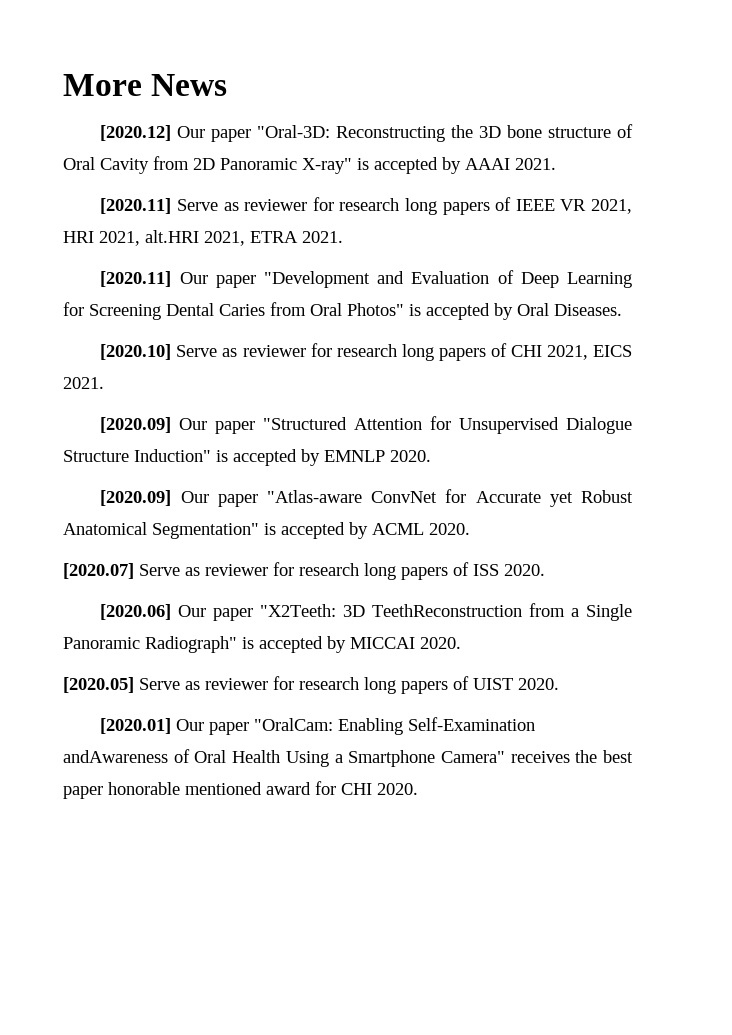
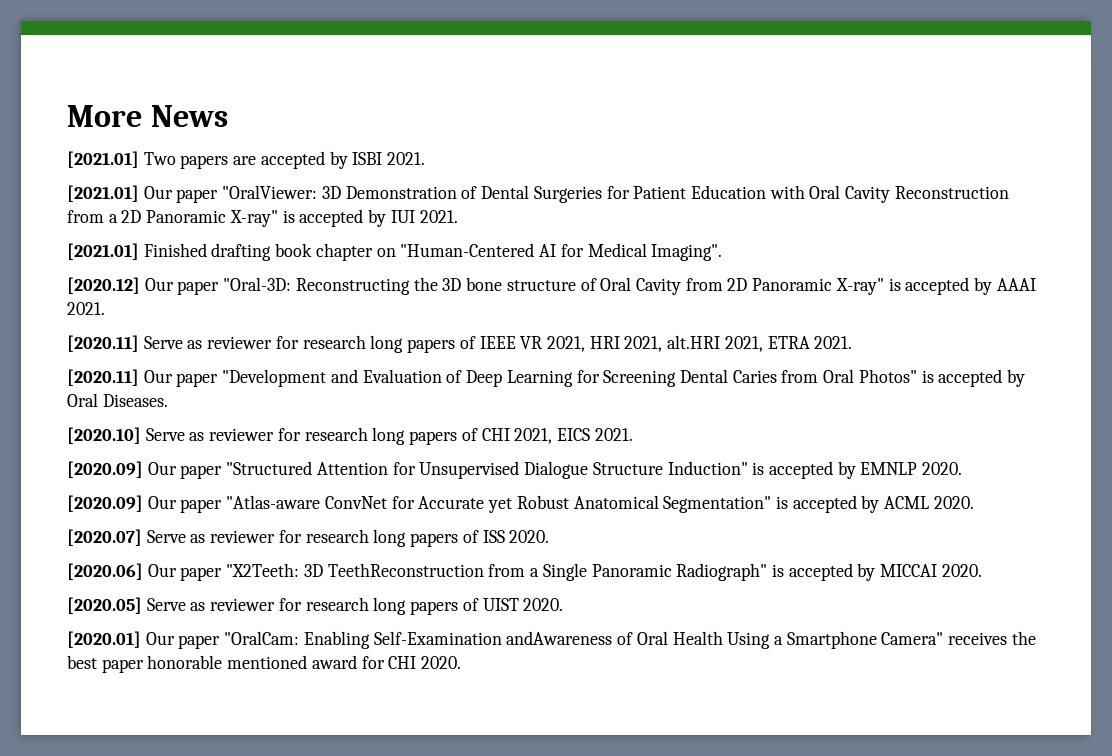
+ [2021.01] Two papers are accepted by ISBI 2021.
+ [2021.01] Our paper "OralViewer: 3D Demonstration of Dental Surgeries for Patient Education with Oral Cavity Reconstruction from a 2D Panoramic X-ray" is accepted by IUI 2021.
+ [2021.01] Finished drafting book chapter on "Human-Centered AI for Medical Imaging".

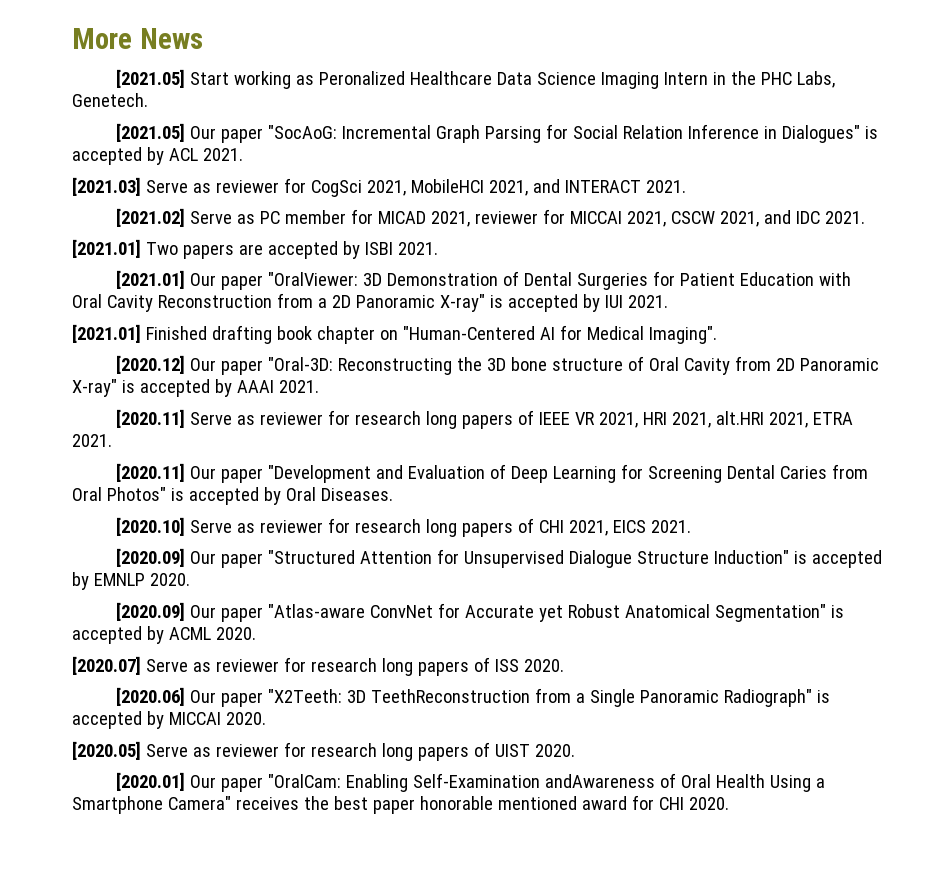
+ [2021.05] Start working as Peronalized Healthcare Data Science Imaging Intern in the PHC Labs, Genetech.
+ [2021.05] Our paper "SocAoG: Incremental Graph Parsing for Social Relation Inference in Dialogues" is accepted by ACL 2021.
+ [2021.03] Serve as reviewer for CogSci 2021, MobileHCI 2021, and INTERACT 2021.
+ [2021.02] Serve as PC member for MICAD 2021, reviewer for MICCAI 2021, CSCW 2021, and IDC 2021.

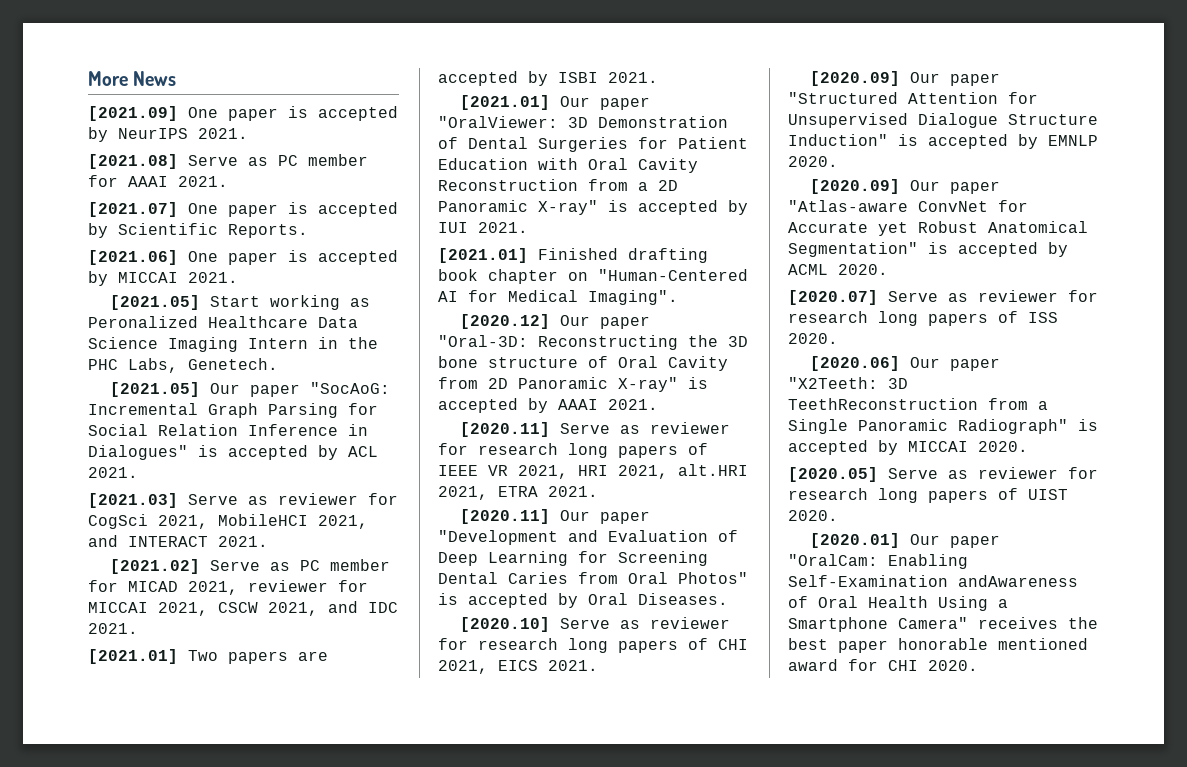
+ [2021.09] One paper is accepted by NeurIPS 2021.
+ [2021.08] Serve as PC member for AAAI 2021.
+ [2021.07] One paper is accepted by Scientific Reports.
+ [2021.06] One paper is accepted by MICCAI 2021.

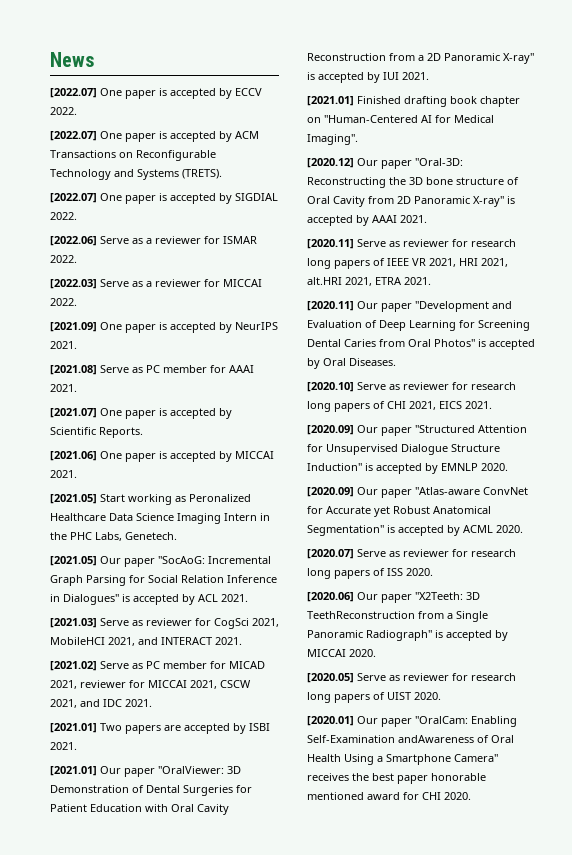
- More News
+ News
+ [2022.07] One paper is accepted by ECCV 2022.
+ [2022.07] One paper is accepted by ACM Transactions on Reconfigurable Technology and Systems (TRETS).
+ [2022.07] One paper is accepted by SIGDIAL 2022.
+ [2022.06] Serve as a reviewer for ISMAR 2022.
+ [2022.03] Serve as a reviewer for MICCAI 2022.

